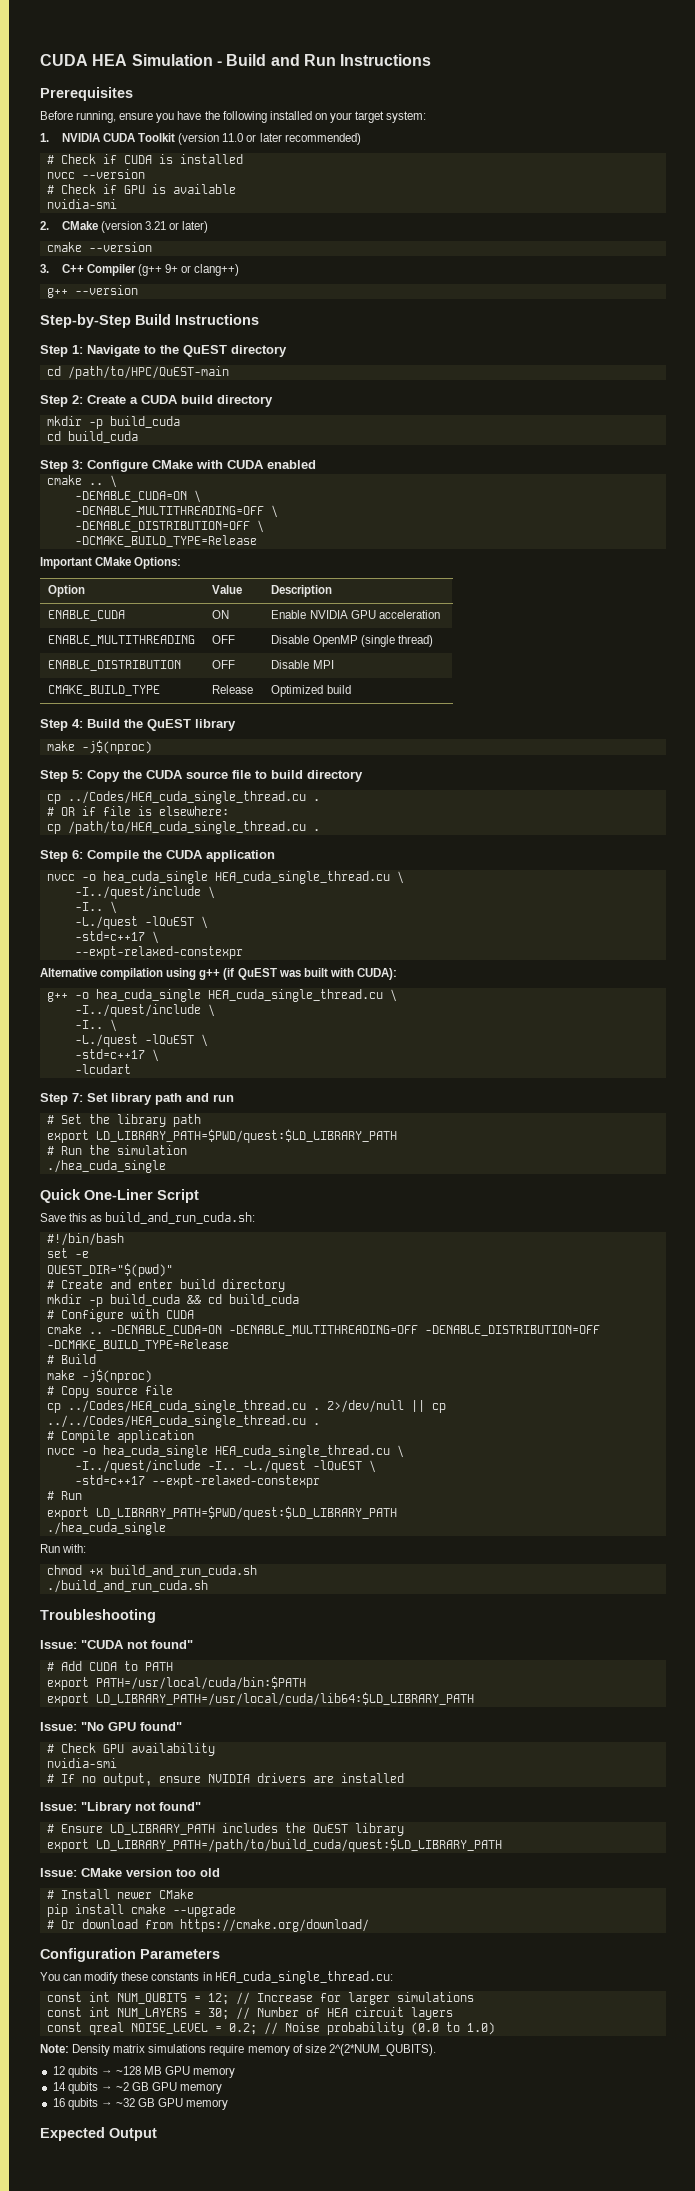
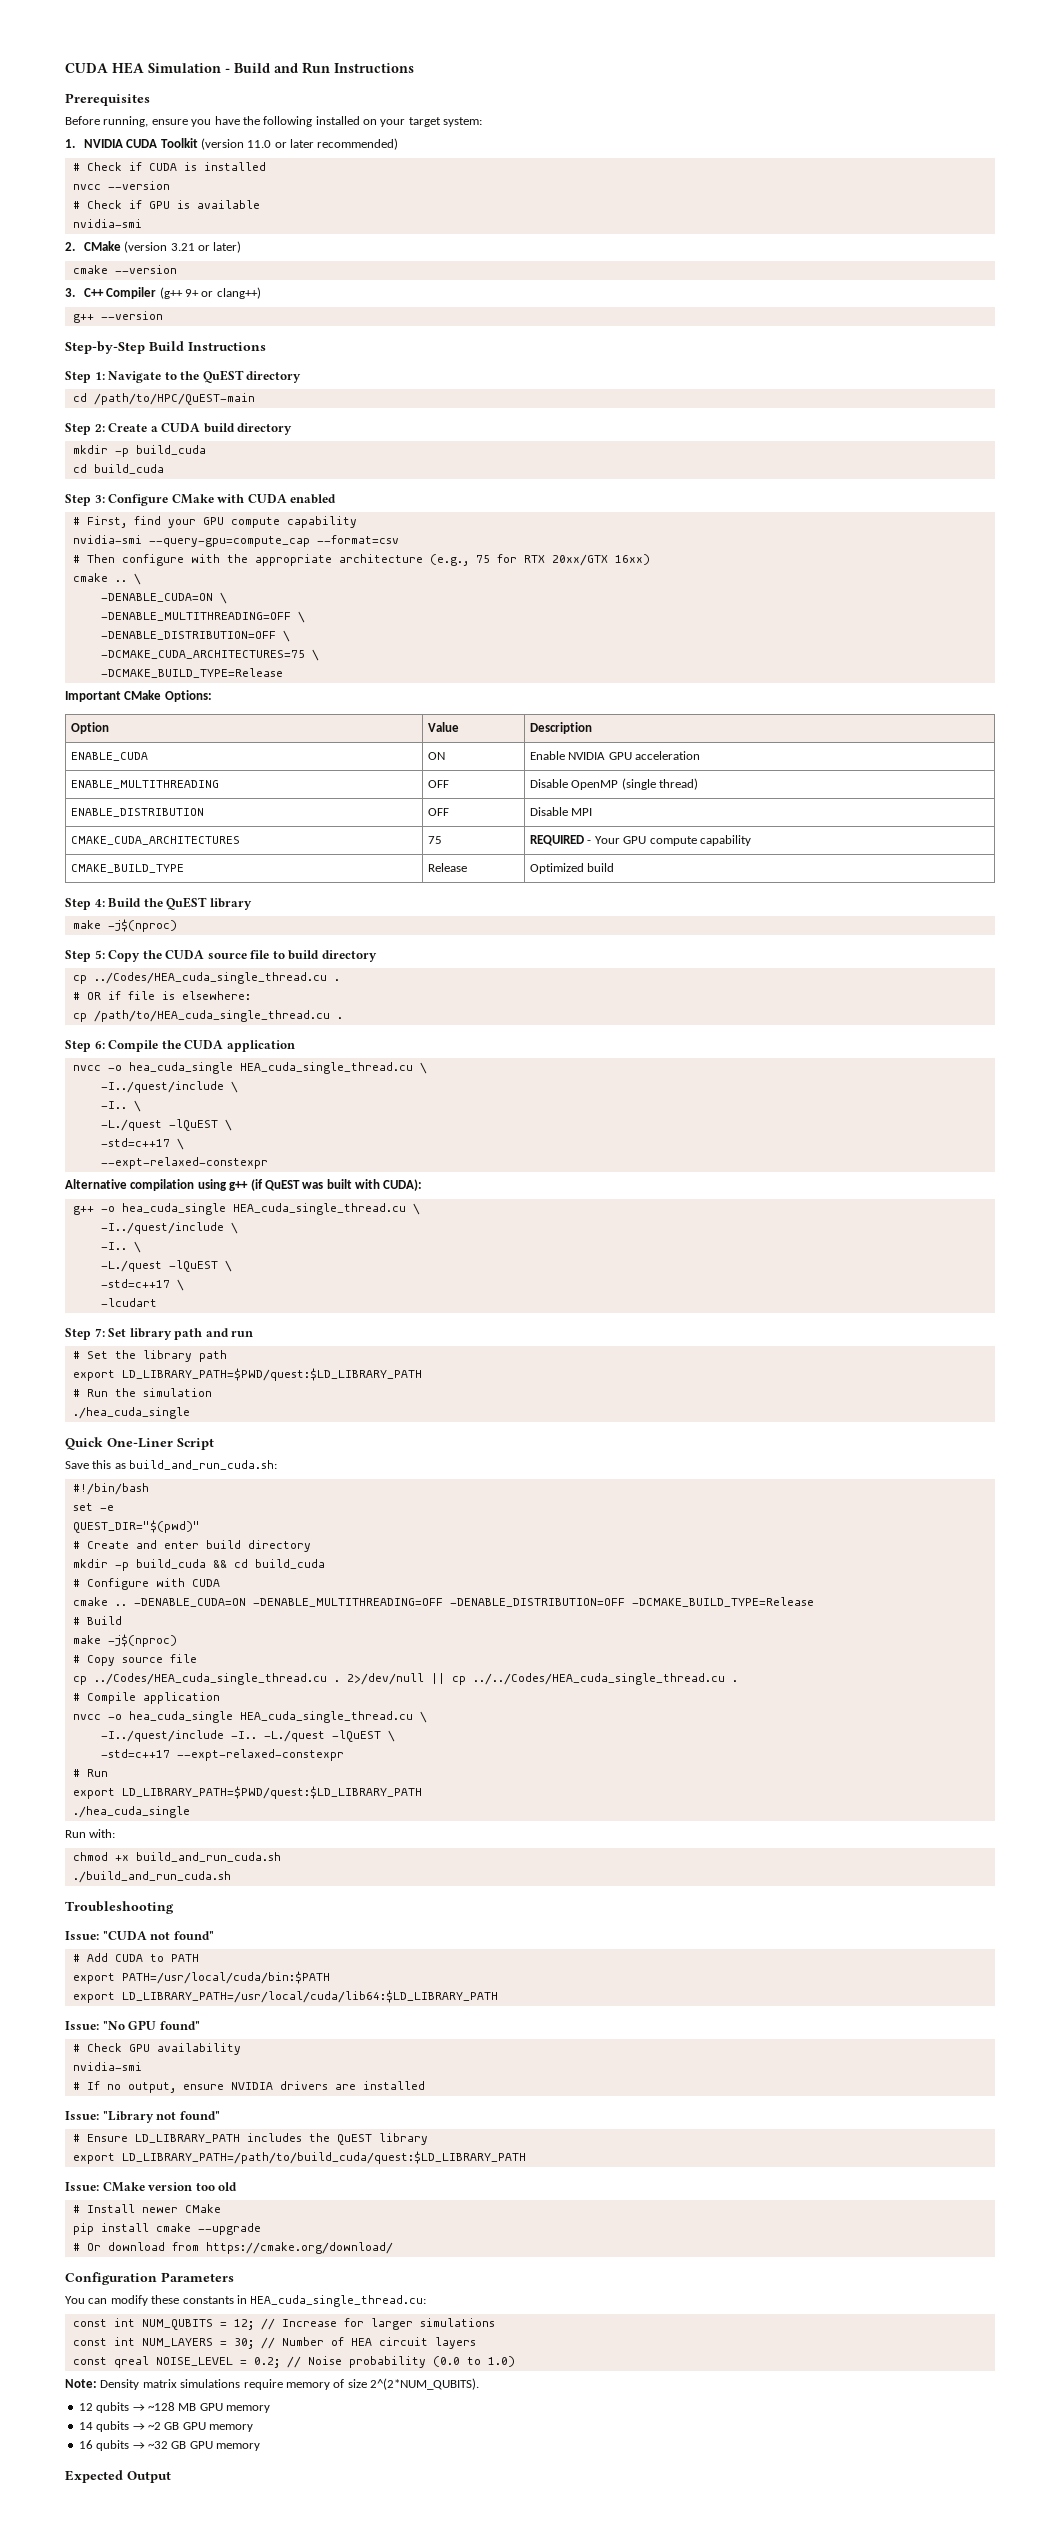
+ # First, find your GPU compute capability
+ nvidia-smi --query-gpu=compute_cap --format=csv
+ # Then configure with the appropriate architecture (e.g., 75 for RTX 20xx/GTX 16xx)
+ -DCMAKE_CUDA_ARCHITECTURES=75 \
+ CMAKE_CUDA_ARCHITECTURES | 75 | REQUIRED - Your GPU compute capability

